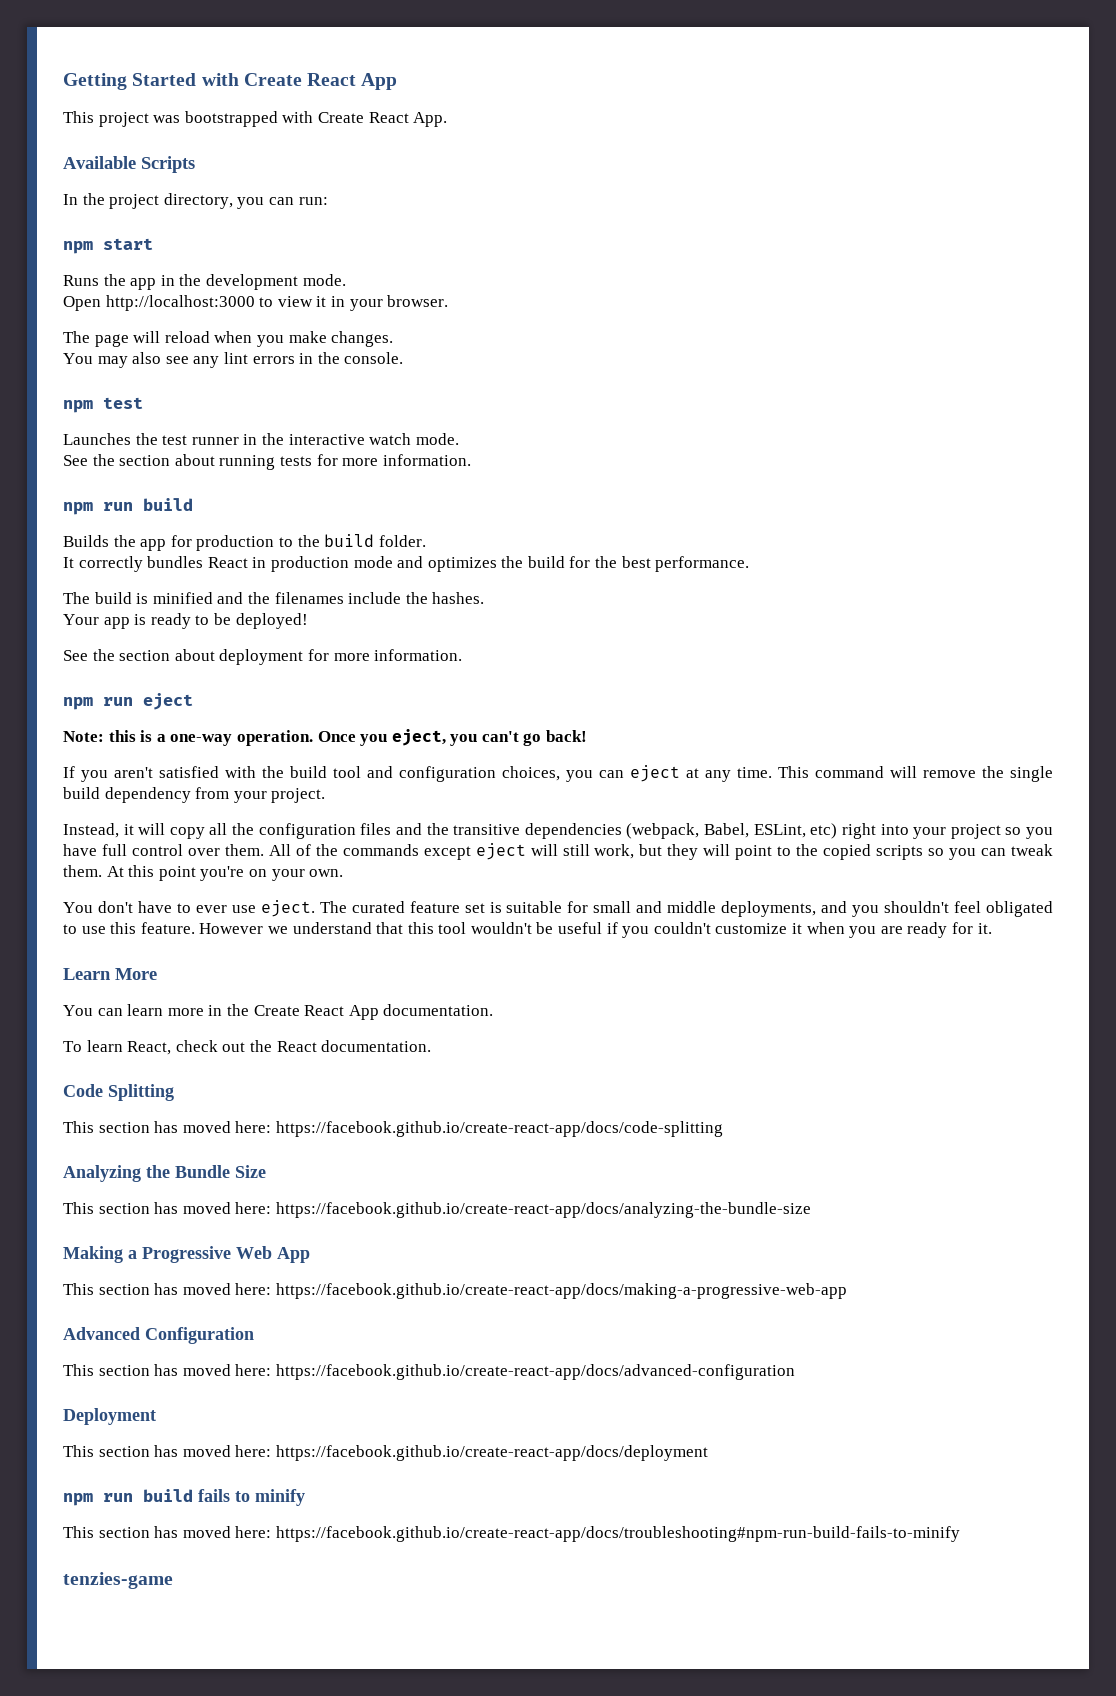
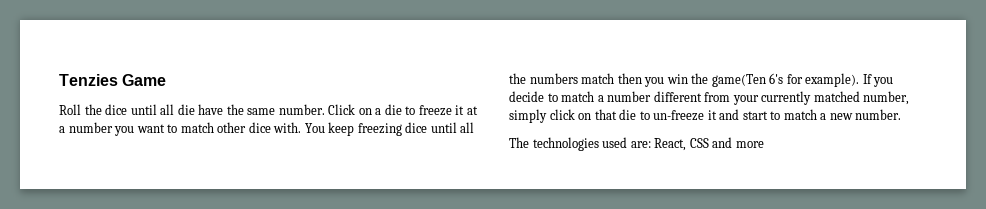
- Getting Started with Create React App
- This project was bootstrapped with Create React App.
- Available Scripts
- In the project directory, you can run:
- npm start
- Runs the app in the development mode.
- Open http://localhost:3000 to view it in your browser.
- The page will reload when you make changes.
- You may also see any lint errors in the console.
- npm test
- Launches the test runner in the interactive watch mode.
- See the section about running tests for more information.
- npm run build
- Builds the app for production to the build folder.
- It correctly bundles React in production mode and optimizes the build for the best performance.
- The build is minified and the filenames include the hashes.
- Your app is ready to be deployed!
- See the section about deployment for more information.
- npm run eject
- Note: this is a one-way operation. Once you eject, you can't go back!
- If you aren't satisfied with the build tool and configuration choices, you can eject at any time. This command will remove the single build dependency from your project.
- Instead, it will copy all the configuration files and the transitive dependencies (webpack, Babel, ESLint, etc) right into your project so you have full control over them. All of the commands except eject will still work, but they will point to the copied scripts so you can tweak them. At this point you're on your own.
- You don't have to ever use eject. The curated feature set is suitable for small and middle deployments, and you shouldn't feel obligated to use this feature. However we understand that this tool wouldn't be useful if you couldn't customize it when you are ready for it.
- Learn More
- You can learn more in the Create React App documentation.
- To learn React, check out the React documentation.
- Code Splitting
- This section has moved here: https://facebook.github.io/create-react-app/docs/code-splitting
- Analyzing the Bundle Size
- This section has moved here: https://facebook.github.io/create-react-app/docs/analyzing-the-bundle-size
- Making a Progressive Web App
- This section has moved here: https://facebook.github.io/create-react-app/docs/making-a-progressive-web-app
- Advanced Configuration
- This section has moved here: https://facebook.github.io/create-react-app/docs/advanced-configuration
- Deployment
- This section has moved here: https://facebook.github.io/create-react-app/docs/deployment
- npm run build fails to minify
- This section has moved here: https://facebook.github.io/create-react-app/docs/troubleshooting#npm-run-build-fails-to-minify
- tenzies-game
+ Tenzies Game
+ Roll the dice until all die have the same number. Click on a die to freeze it at a number you want to match other dice with. You keep freezing dice until all the numbers match then you win the game(Ten 6's for example). If you decide to match a number different from your currently matched number, simply click on that die to un-freeze it and start to match a new number.
+ The technologies used are: React, CSS and more

